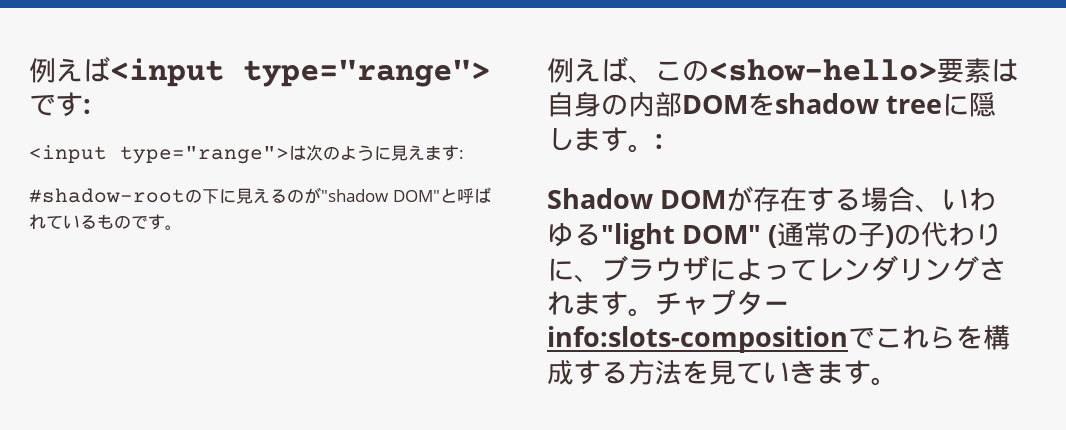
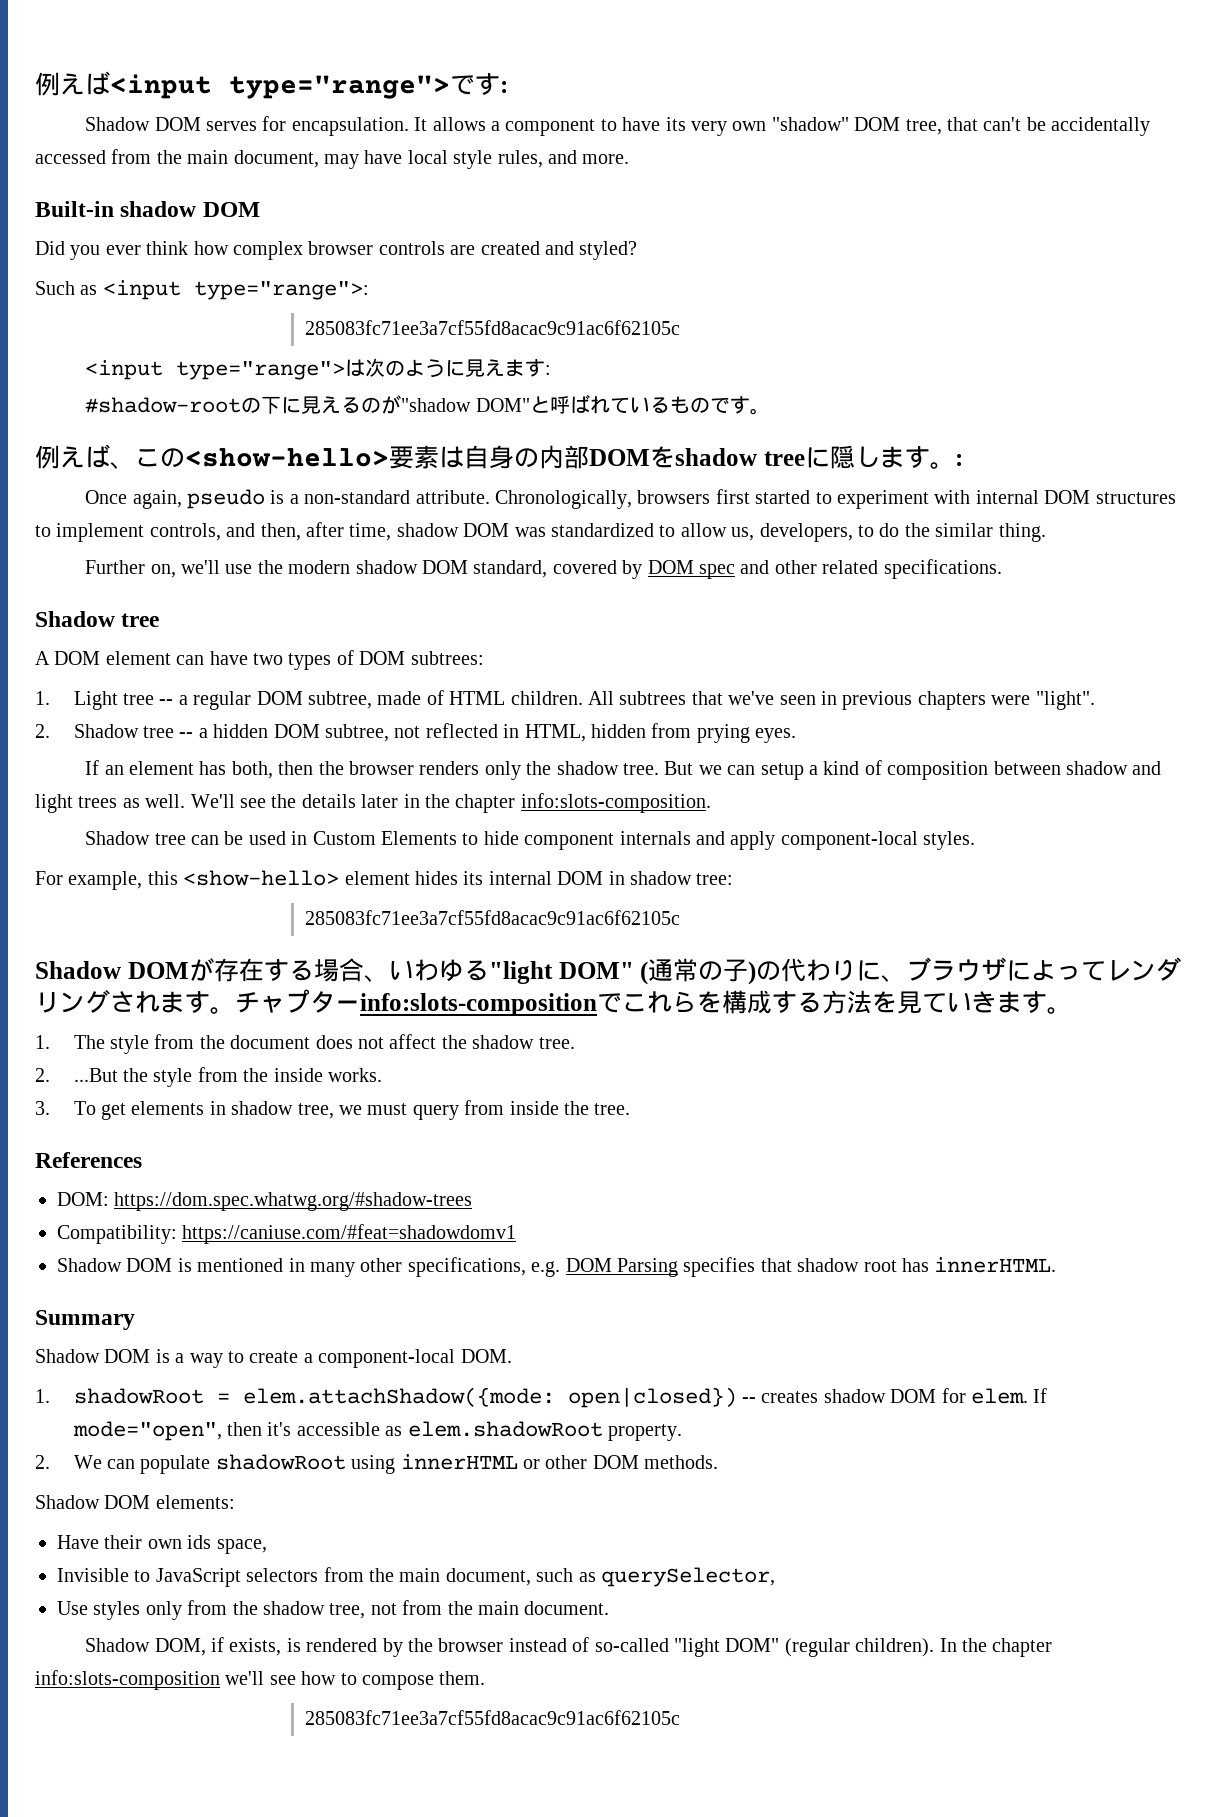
+ Shadow DOM serves for encapsulation. It allows a component to have its very own "shadow" DOM tree, that can't be accidentally accessed from the main document, may have local style rules, and more.
+ Built-in shadow DOM
+ Did you ever think how complex browser controls are created and styled?
+ Such as <input type="range">:
+ 285083fc71ee3a7cf55fd8acac9c91ac6f62105c
+ Once again, pseudo is a non-standard attribute. Chronologically, browsers first started to experiment with internal DOM structures to implement controls, and then, after time, shadow DOM was standardized to allow us, developers, to do the similar thing.
+ Further on, we'll use the modern shadow DOM standard, covered by DOM spec and other related specifications.
+ Shadow tree
+ A DOM element can have two types of DOM subtrees:
+ 1. Light tree -- a regular DOM subtree, made of HTML children. All subtrees that we've seen in previous chapters were "light".
+ 2. Shadow tree -- a hidden DOM subtree, not reflected in HTML, hidden from prying eyes.
+ If an element has both, then the browser renders only the shadow tree. But we can setup a kind of composition between shadow and light trees as well. We'll see the details later in the chapter info:slots-composition.
+ Shadow tree can be used in Custom Elements to hide component internals and apply component-local styles.
+ For example, this <show-hello> element hides its internal DOM in shadow tree:
+ 285083fc71ee3a7cf55fd8acac9c91ac6f62105c
+ 1. The style from the document does not affect the shadow tree.
+ 2. ...But the style from the inside works.
+ 3. To get elements in shadow tree, we must query from inside the tree.
+ References
+ DOM: https://dom.spec.whatwg.org/#shadow-trees
+ Compatibility: https://caniuse.com/#feat=shadowdomv1
+ Shadow DOM is mentioned in many other specifications, e.g. DOM Parsing specifies that shadow root has innerHTML.
+ Summary
+ Shadow DOM is a way to create a component-local DOM.
+ 1. shadowRoot = elem.attachShadow({mode: open|closed}) -- creates shadow DOM for elem. If mode="open", then it's accessible as elem.shadowRoot property.
+ 2. We can populate shadowRoot using innerHTML or other DOM methods.
+ Shadow DOM elements:
+ Have their own ids space,
+ Invisible to JavaScript selectors from the main document, such as querySelector,
+ Use styles only from the shadow tree, not from the main document.
+ Shadow DOM, if exists, is rendered by the browser instead of so-called "light DOM" (regular children). In the chapter info:slots-composition we'll see how to compose them.
+ 285083fc71ee3a7cf55fd8acac9c91ac6f62105c

